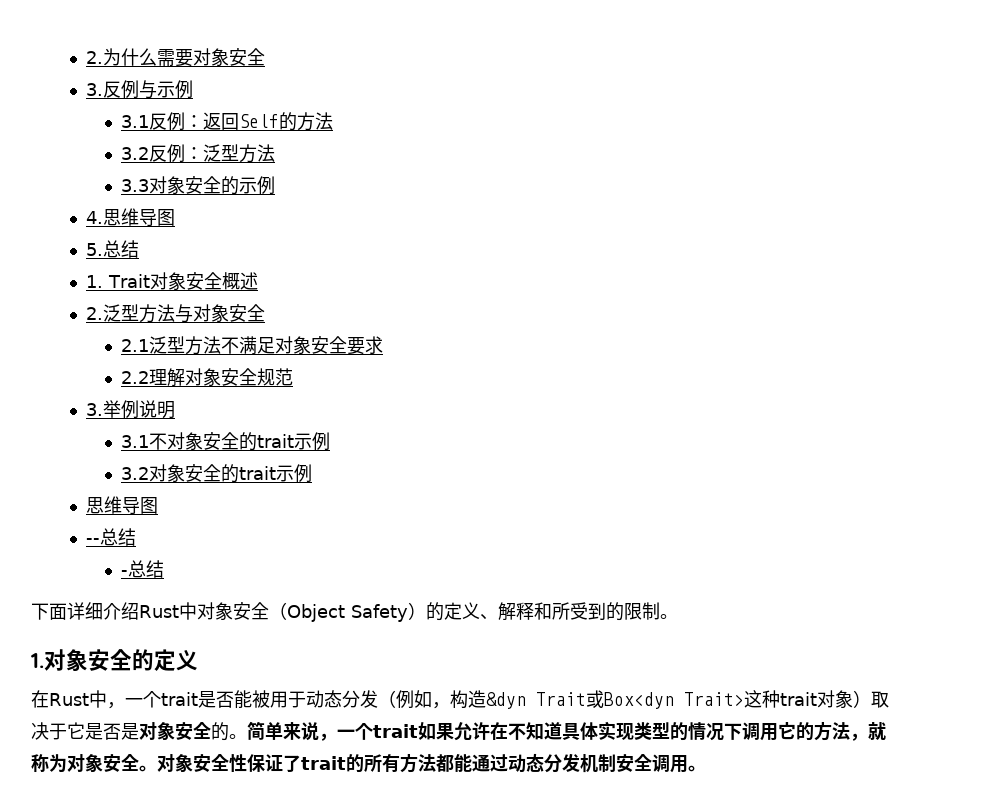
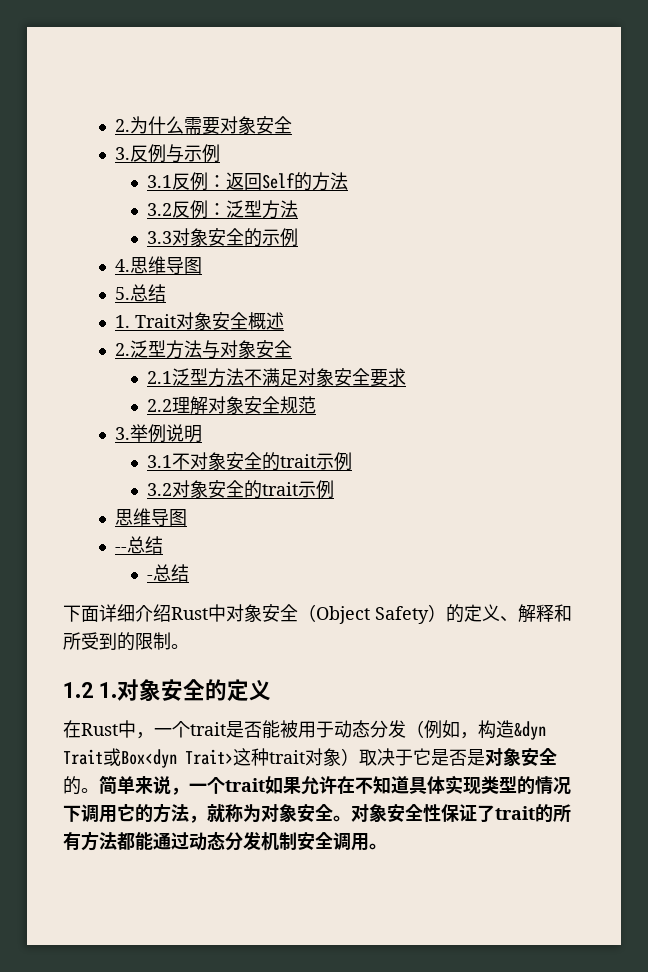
- 1.对象安全的定义
+ 1.2 1.对象安全的定义

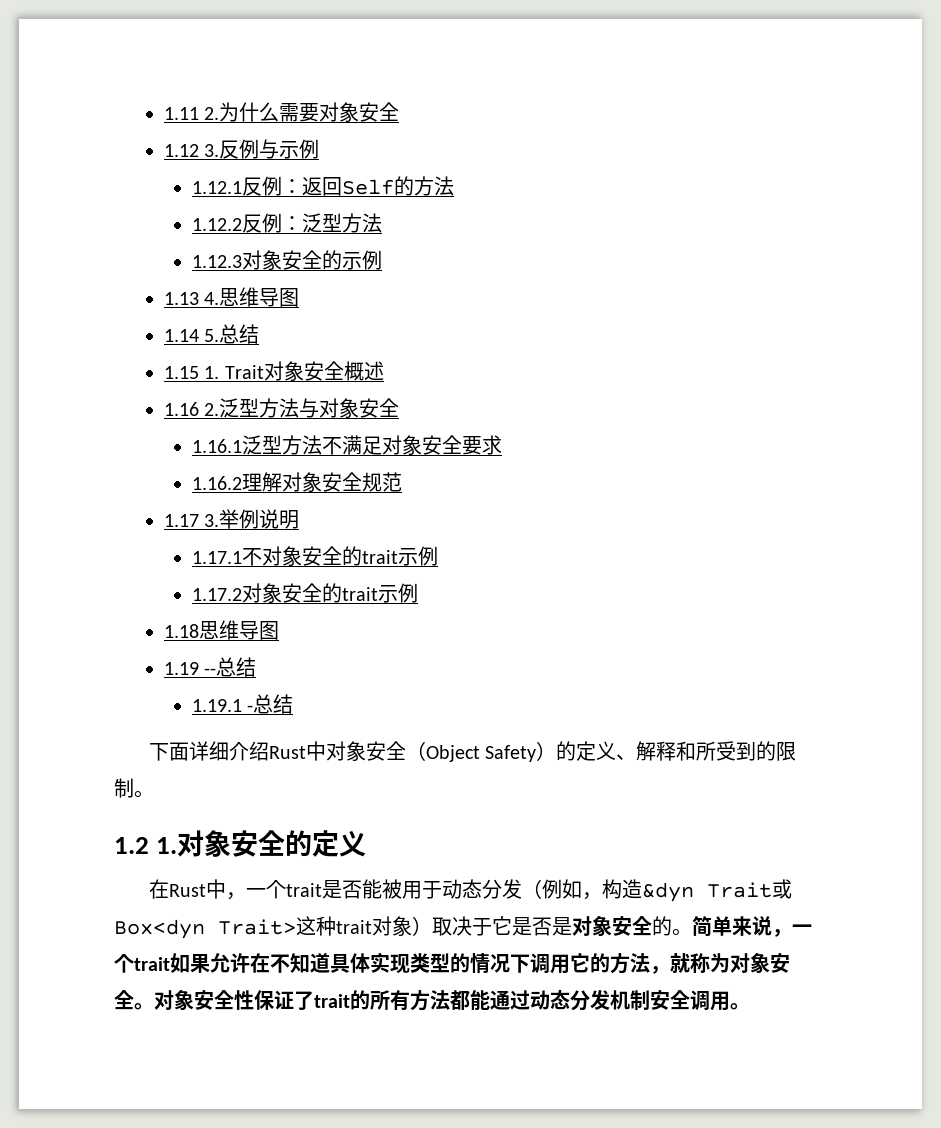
- 2.为什么需要对象安全
+ 1.11 2.为什么需要对象安全
- 3.反例与示例
+ 1.12 3.反例与示例
- 3.1反例：返回Self的方法
+ 1.12.1反例：返回Self的方法
- 3.2反例：泛型方法
+ 1.12.2反例：泛型方法
- 3.3对象安全的示例
+ 1.12.3对象安全的示例
- 4.思维导图
+ 1.13 4.思维导图
- 5.总结
+ 1.14 5.总结
- 1. Trait对象安全概述
+ 1.15 1. Trait对象安全概述
- 2.泛型方法与对象安全
+ 1.16 2.泛型方法与对象安全
- 2.1泛型方法不满足对象安全要求
+ 1.16.1泛型方法不满足对象安全要求
- 2.2理解对象安全规范
+ 1.16.2理解对象安全规范
- 3.举例说明
+ 1.17 3.举例说明
- 3.1不对象安全的trait示例
+ 1.17.1不对象安全的trait示例
- 3.2对象安全的trait示例
- 思维导图
- --总结
+ 1.17.2对象安全的trait示例
+ 1.18思维导图
+ 1.19 --总结
- -总结
+ 1.19.1 -总结

